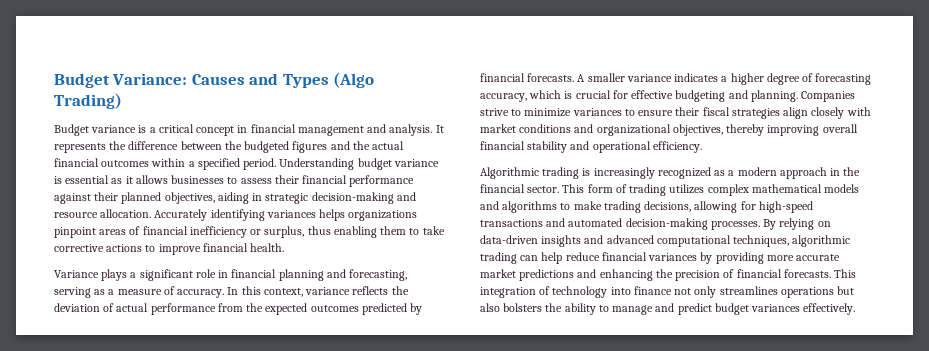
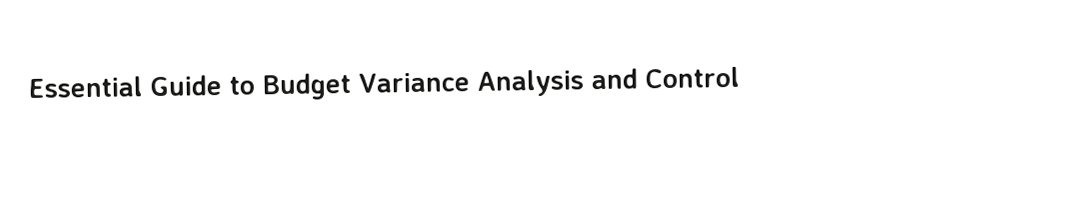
- Budget Variance: Causes and Types (Algo Trading)
- Budget variance is a critical concept in financial management and analysis. It represents the difference between the budgeted figures and the actual financial outcomes within a specified period. Understanding budget variance is essential as it allows businesses to assess their financial performance against their planned objectives, aiding in strategic decision-making and resource allocation. Accurately identifying variances helps organizations pinpoint areas of financial inefficiency or surplus, thus enabling them to take corrective actions to improve financial health.
- Variance plays a significant role in financial planning and forecasting, serving as a measure of accuracy. In this context, variance reflects the deviation of actual performance from the expected outcomes predicted by financial forecasts. A smaller variance indicates a higher degree of forecasting accuracy, which is crucial for effective budgeting and planning. Companies strive to minimize variances to ensure their fiscal strategies align closely with market conditions and organizational objectives, thereby improving overall financial stability and operational efficiency.
- Algorithmic trading is increasingly recognized as a modern approach in the financial sector. This form of trading utilizes complex mathematical models and algorithms to make trading decisions, allowing for high-speed transactions and automated decision-making processes. By relying on data-driven insights and advanced computational techniques, algorithmic trading can help reduce financial variances by providing more accurate market predictions and enhancing the precision of financial forecasts. This integration of technology into finance not only streamlines operations but also bolsters the ability to manage and predict budget variances effectively.
+ Essential Guide to Budget Variance Analysis and Control

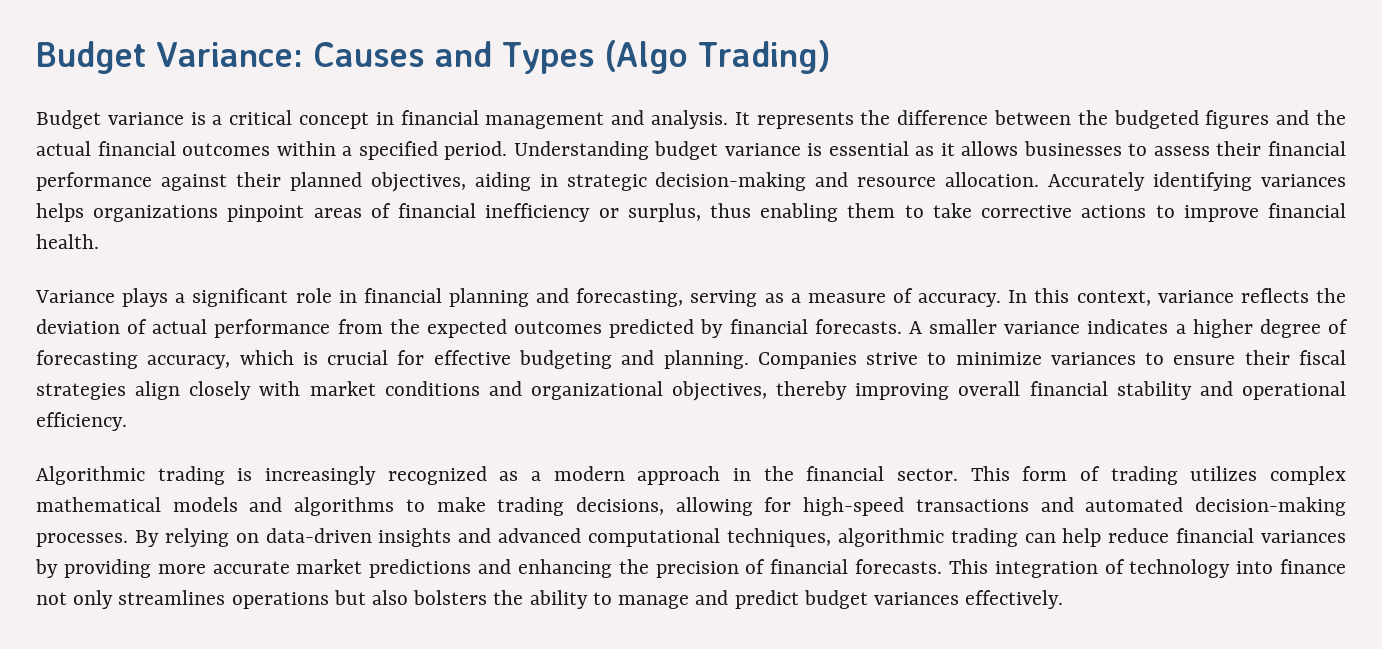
- Essential Guide to Budget Variance Analysis and Control
+ Budget Variance: Causes and Types (Algo Trading)
+ Budget variance is a critical concept in financial management and analysis. It represents the difference between the budgeted figures and the actual financial outcomes within a specified period. Understanding budget variance is essential as it allows businesses to assess their financial performance against their planned objectives, aiding in strategic decision-making and resource allocation. Accurately identifying variances helps organizations pinpoint areas of financial inefficiency or surplus, thus enabling them to take corrective actions to improve financial health.
+ Variance plays a significant role in financial planning and forecasting, serving as a measure of accuracy. In this context, variance reflects the deviation of actual performance from the expected outcomes predicted by financial forecasts. A smaller variance indicates a higher degree of forecasting accuracy, which is crucial for effective budgeting and planning. Companies strive to minimize variances to ensure their fiscal strategies align closely with market conditions and organizational objectives, thereby improving overall financial stability and operational efficiency.
+ Algorithmic trading is increasingly recognized as a modern approach in the financial sector. This form of trading utilizes complex mathematical models and algorithms to make trading decisions, allowing for high-speed transactions and automated decision-making processes. By relying on data-driven insights and advanced computational techniques, algorithmic trading can help reduce financial variances by providing more accurate market predictions and enhancing the precision of financial forecasts. This integration of technology into finance not only streamlines operations but also bolsters the ability to manage and predict budget variances effectively.

